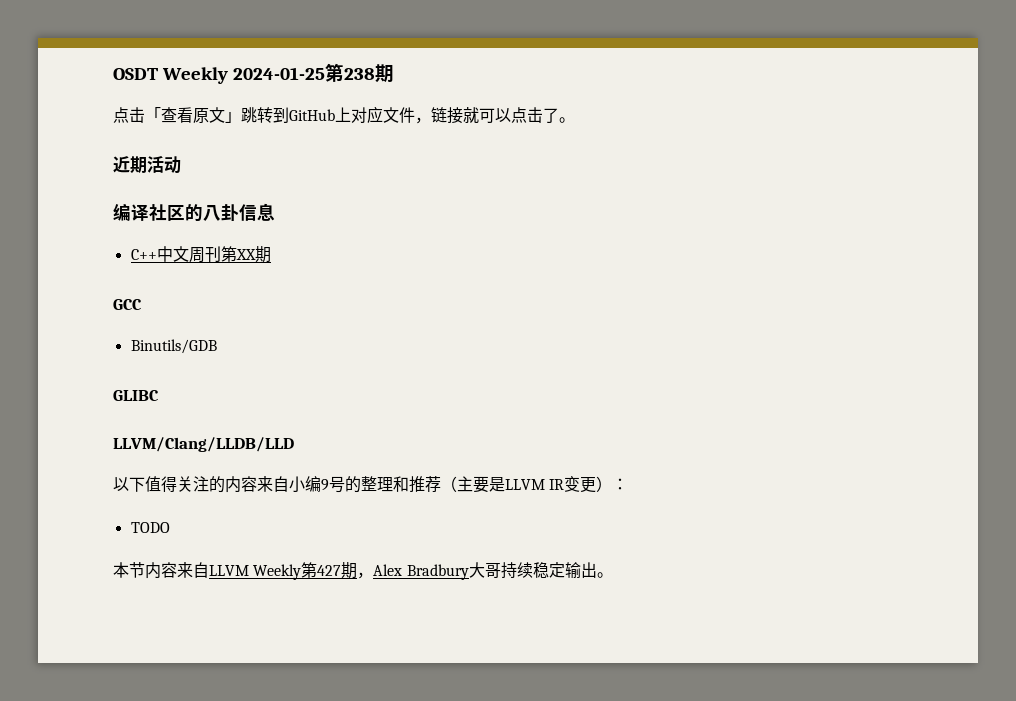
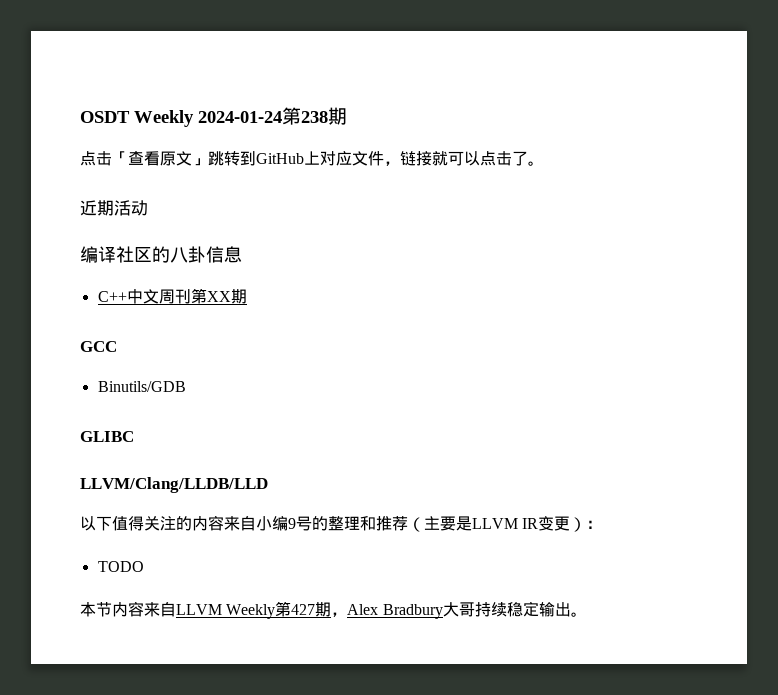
- OSDT Weekly 2024-01-25第238期
+ OSDT Weekly 2024-01-24第238期

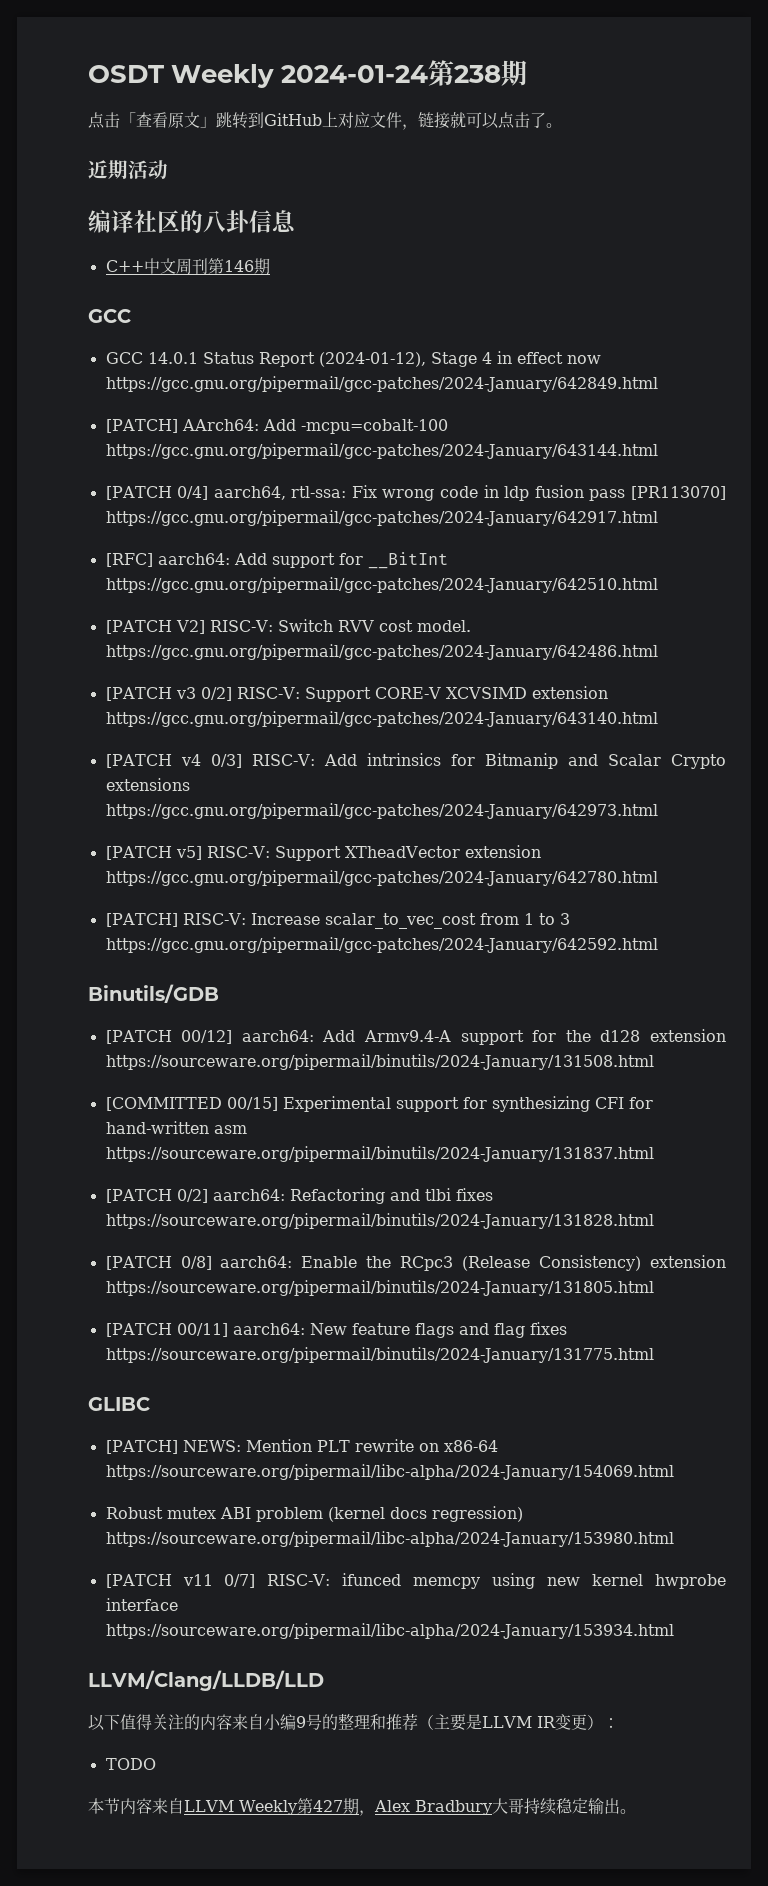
- C++中文周刊第XX期
+ C++中文周刊第146期
+ GCC 14.0.1 Status Report (2024-01-12), Stage 4 in effect now https://gcc.gnu.org/pipermail/gcc-patches/2024-January/642849.html
+ [PATCH] AArch64: Add -mcpu=cobalt-100 https://gcc.gnu.org/pipermail/gcc-patches/2024-January/643144.html
+ [PATCH 0/4] aarch64, rtl-ssa: Fix wrong code in ldp fusion pass [PR113070] https://gcc.gnu.org/pipermail/gcc-patches/2024-January/642917.html
+ [RFC] aarch64: Add support for __BitInt https://gcc.gnu.org/pipermail/gcc-patches/2024-January/642510.html
+ [PATCH V2] RISC-V: Switch RVV cost model. https://gcc.gnu.org/pipermail/gcc-patches/2024-January/642486.html
+ [PATCH v3 0/2] RISC-V: Support CORE-V XCVSIMD extension https://gcc.gnu.org/pipermail/gcc-patches/2024-January/643140.html
+ [PATCH v4 0/3] RISC-V: Add intrinsics for Bitmanip and Scalar Crypto extensions https://gcc.gnu.org/pipermail/gcc-patches/2024-January/642973.html
+ [PATCH v5] RISC-V: Support XTheadVector extension https://gcc.gnu.org/pipermail/gcc-patches/2024-January/642780.html
+ [PATCH] RISC-V: Increase scalar_to_vec_cost from 1 to 3 https://gcc.gnu.org/pipermail/gcc-patches/2024-January/642592.html
  Binutils/GDB
+ [PATCH 00/12] aarch64: Add Armv9.4-A support for the d128 extension https://sourceware.org/pipermail/binutils/2024-January/131508.html
+ [COMMITTED 00/15] Experimental support for synthesizing CFI for hand-written asm https://sourceware.org/pipermail/binutils/2024-January/131837.html
+ [PATCH 0/2] aarch64: Refactoring and tlbi fixes https://sourceware.org/pipermail/binutils/2024-January/131828.html
+ [PATCH 0/8] aarch64: Enable the RCpc3 (Release Consistency) extension https://sourceware.org/pipermail/binutils/2024-January/131805.html
+ [PATCH 00/11] aarch64: New feature flags and flag fixes https://sourceware.org/pipermail/binutils/2024-January/131775.html
  GLIBC
+ [PATCH] NEWS: Mention PLT rewrite on x86-64 https://sourceware.org/pipermail/libc-alpha/2024-January/154069.html
+ Robust mutex ABI problem (kernel docs regression) https://sourceware.org/pipermail/libc-alpha/2024-January/153980.html
+ [PATCH v11 0/7] RISC-V: ifunced memcpy using new kernel hwprobe interface https://sourceware.org/pipermail/libc-alpha/2024-January/153934.html

